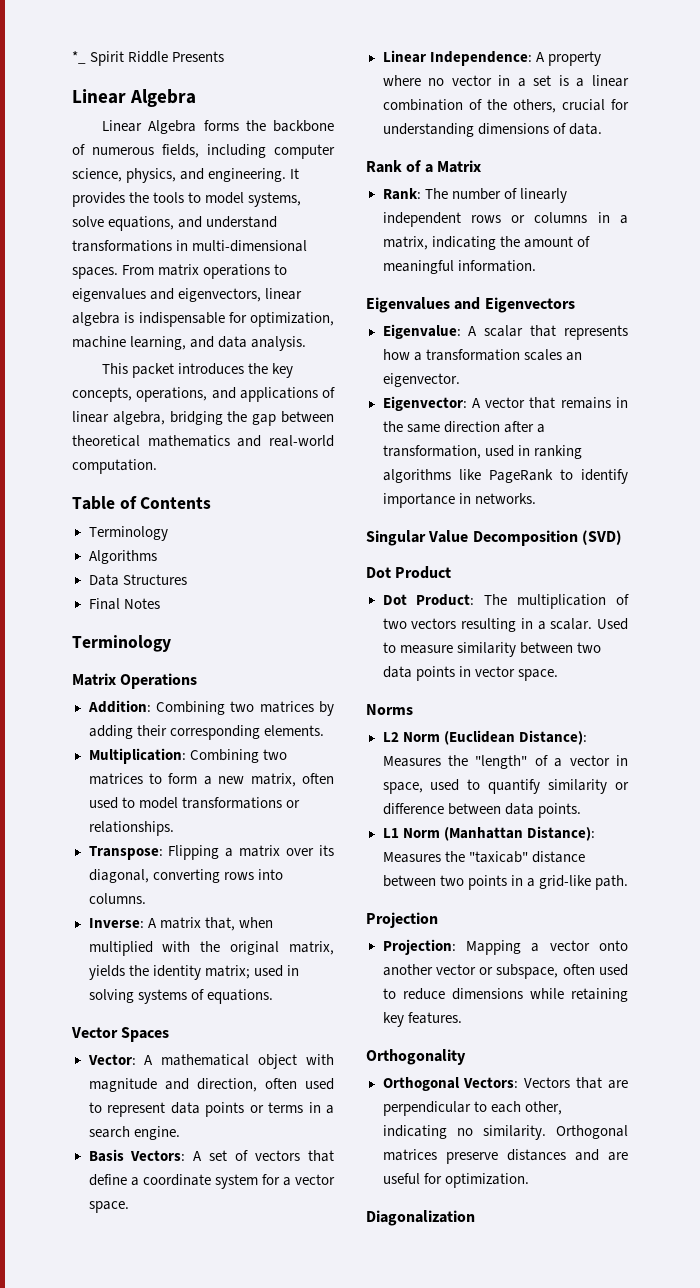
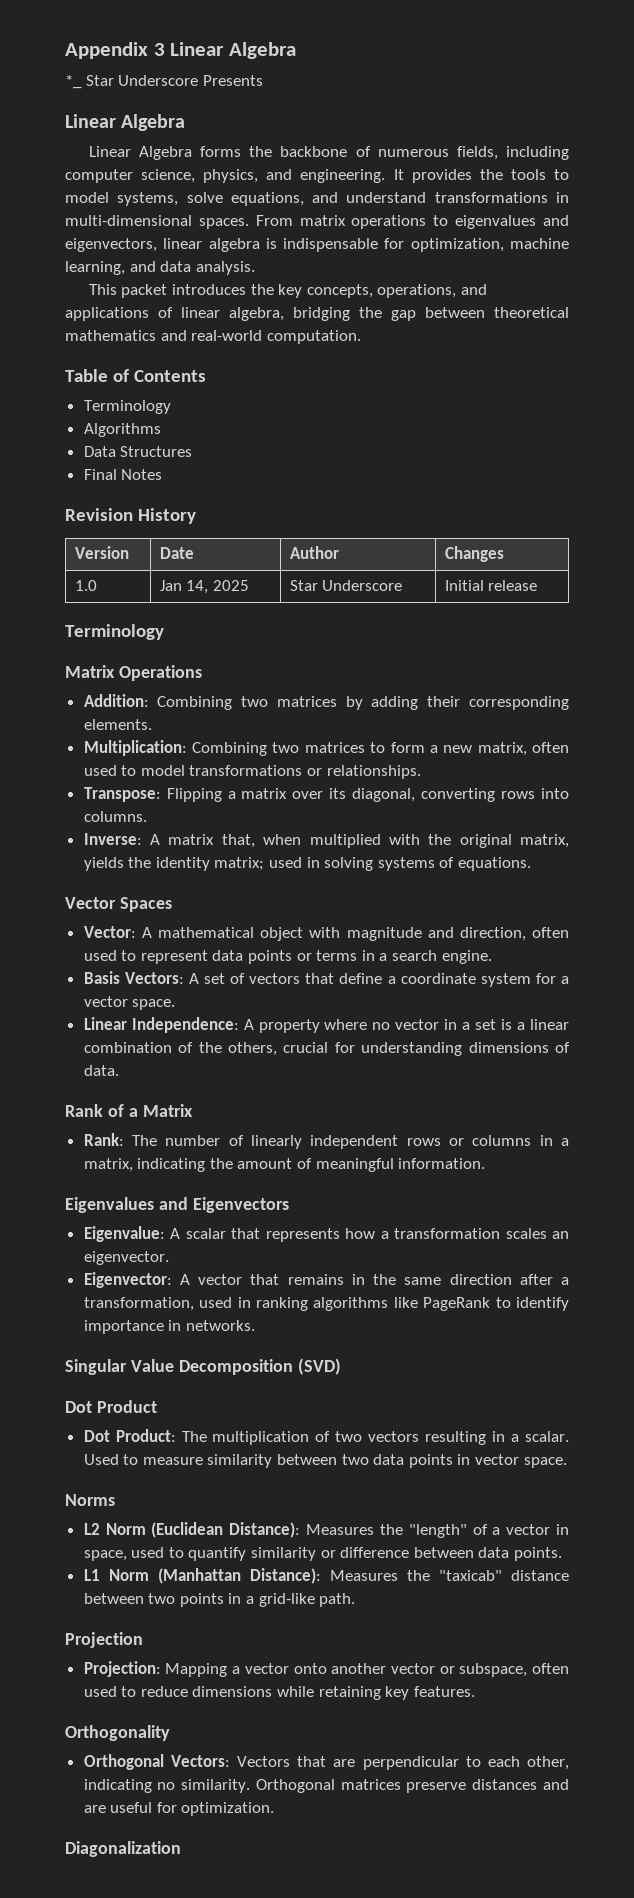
- *_ Spirit Riddle Presents
+ Appendix 3 Linear Algebra
+ *_ Star Underscore Presents
+ Revision History
+ Version | Date | Author | Changes
+ 1.0 | Jan 14, 2025 | Star Underscore | Initial release

